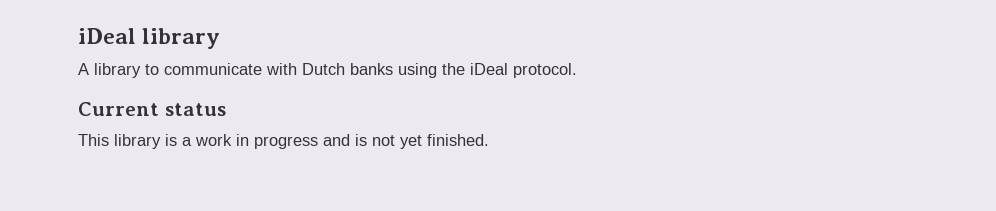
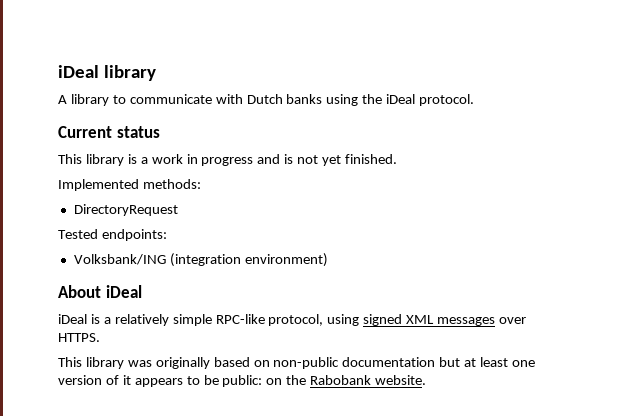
+ Implemented methods:
+ DirectoryRequest
+ Tested endpoints:
+ Volksbank/ING (integration environment)
+ About iDeal
+ iDeal is a relatively simple RPC-like protocol, using signed XML messages over HTTPS.
+ This library was originally based on non-public documentation but at least one version of it appears to be public: on the Rabobank website.

